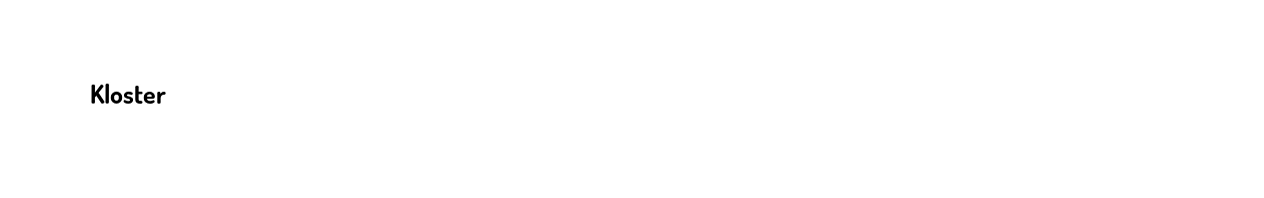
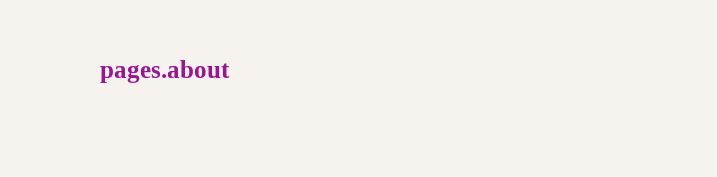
- Kloster
+ pages.about

